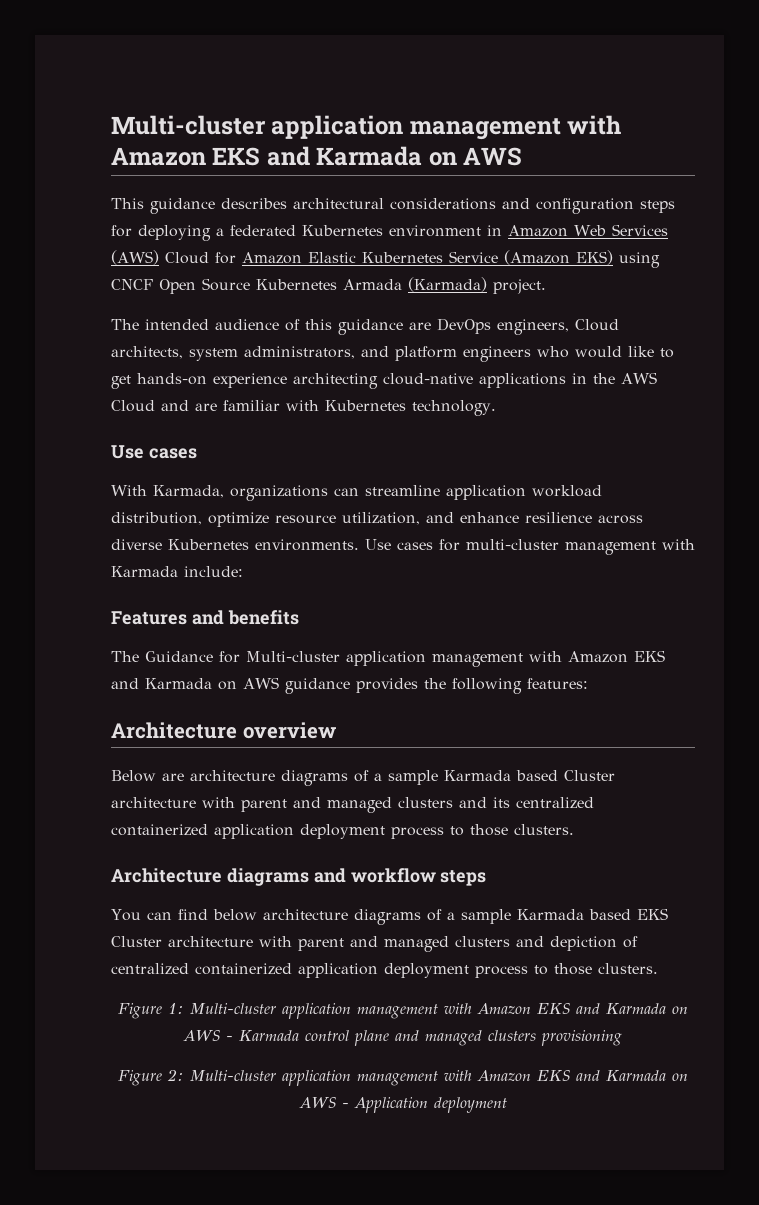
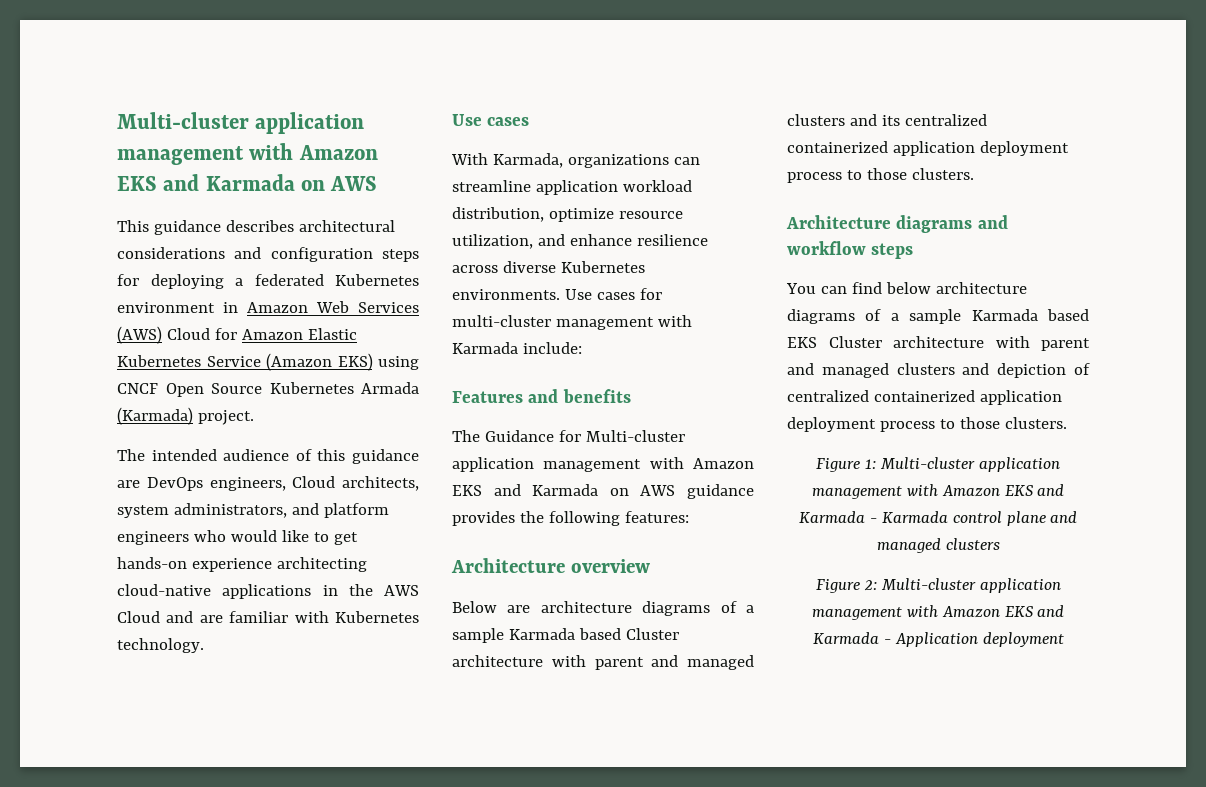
- Figure 1: Multi-cluster application management with Amazon EKS and Karmada on AWS - Karmada control plane and managed clusters provisioning
+ Figure 1: Multi-cluster application management with Amazon EKS and Karmada - Karmada control plane and managed clusters
- Figure 2: Multi-cluster application management with Amazon EKS and Karmada on AWS - Application deployment
+ Figure 2: Multi-cluster application management with Amazon EKS and Karmada - Application deployment

